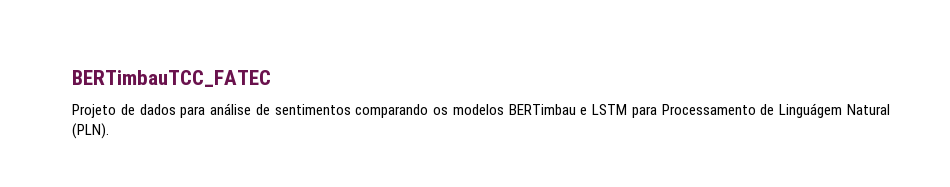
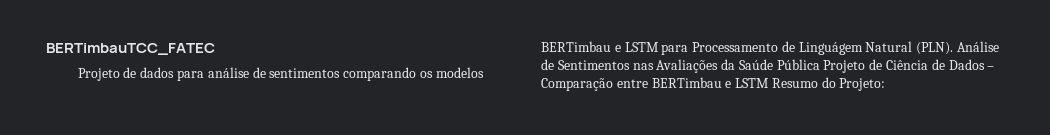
+ Análise de Sentimentos nas Avaliações da Saúde Pública Projeto de Ciência de Dados – Comparação entre BERTimbau e LSTM Resumo do Projeto:

